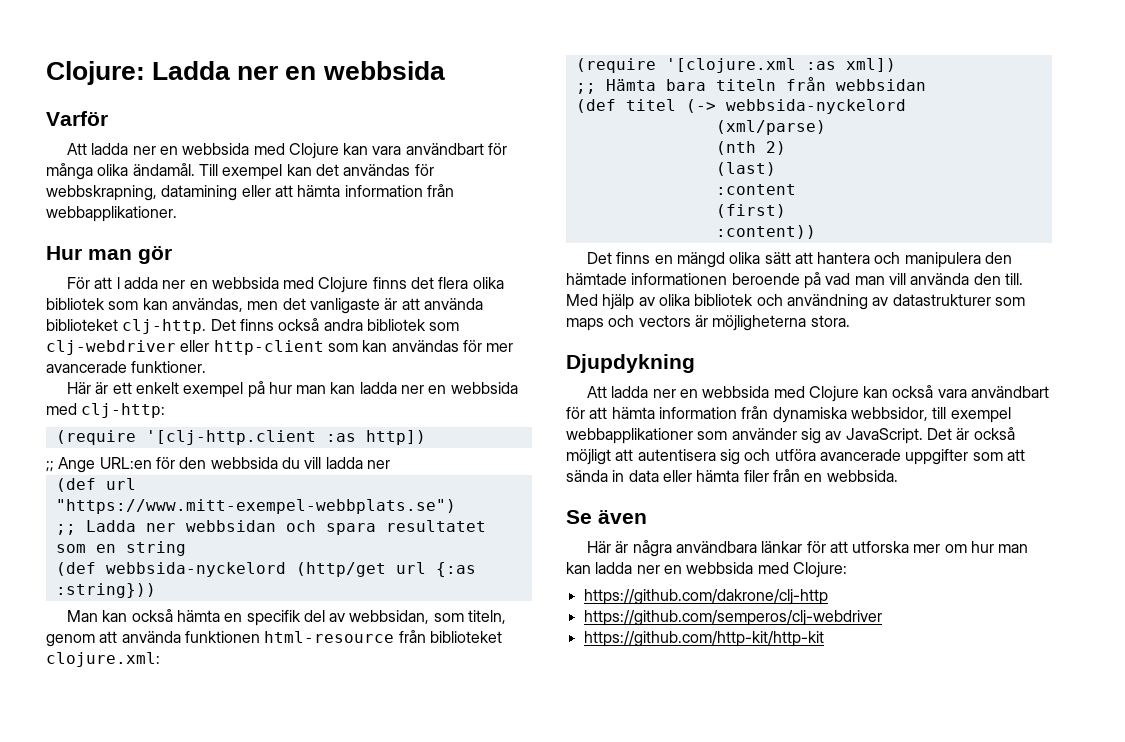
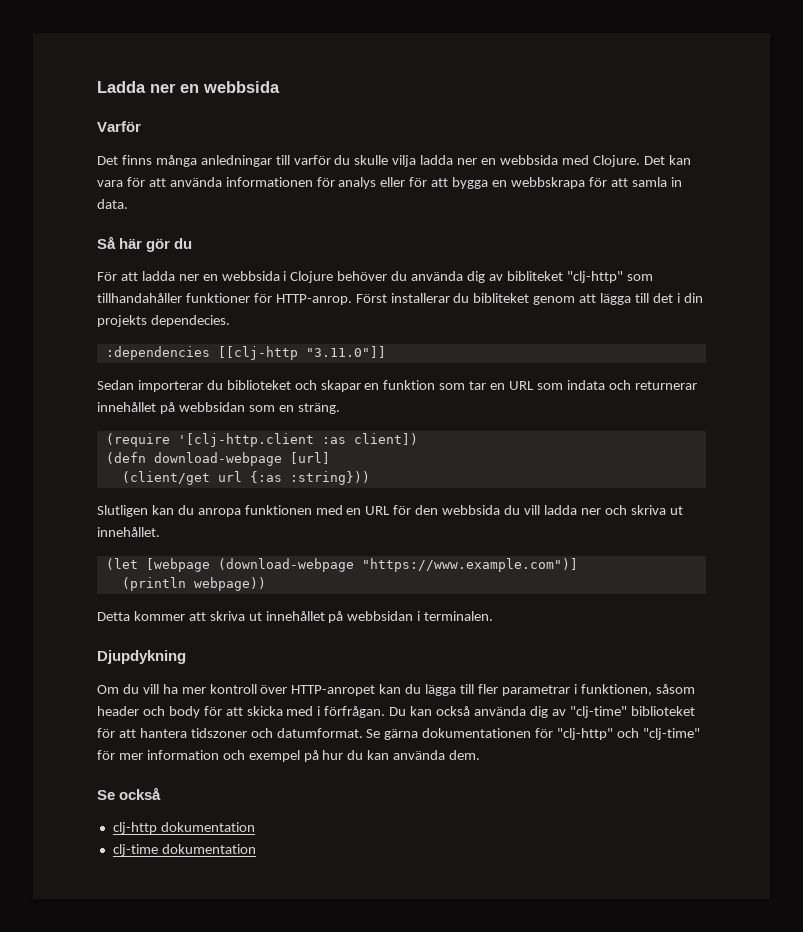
- Clojure: Ladda ner en webbsida
+ Ladda ner en webbsida
- Att ladda ner en webbsida med Clojure kan vara användbart för många olika ändamål. Till exempel kan det användas för webbskrapning, datamining eller att hämta information från webbapplikationer.
- Hur man gör
+ Det finns många anledningar till varför du skulle vilja ladda ner en webbsida med Clojure. Det kan vara för att använda informationen för analys eller för att bygga en webbskrapa för att samla in data.
+ Så här gör du
- För att l adda ner en webbsida med Clojure finns det flera olika bibliotek som kan användas, men det vanligaste är att använda biblioteket clj-http. Det finns också andra bibliotek som clj-webdriver eller http-client som kan användas för mer avancerade funktioner.
- Här är ett enkelt exempel på hur man kan ladda ner en webbsida med clj-http:
- (require '[clj-http.client :as http])
- ;; Ange URL:en för den webbsida du vill ladda ner
- (def url "https://www.mitt-exempel-webbplats.se")
- ;; Ladda ner webbsidan och spara resultatet som en string
- (def webbsida-nyckelord (http/get url {:as :string}))
- Man kan också hämta en specifik del av webbsidan, som titeln, genom att använda funktionen html-resource från biblioteket clojure.xml:
- (require '[clojure.xml :as xml])
- ;; Hämta bara titeln från webbsidan
- (def titel (-> webbsida-nyckelord
- (xml/parse)
- (nth 2)
- (last)
- :content
- (first)
- :content))
- Det finns en mängd olika sätt att hantera och manipulera den hämtade informationen beroende på vad man vill använda den till. Med hjälp av olika bibliotek och användning av datastrukturer som maps och vectors är möjligheterna stora.
+ För att ladda ner en webbsida i Clojure behöver du använda dig av bibliteket "clj-http" som tillhandahåller funktioner för HTTP-anrop. Först installerar du bibliteket genom att lägga till det i din projekts dependecies.
+ :dependencies [[clj-http "3.11.0"]]
+ Sedan importerar du biblioteket och skapar en funktion som tar en URL som indata och returnerar innehållet på webbsidan som en sträng.
+ (require '[clj-http.client :as client])
+ (defn download-webpage [url]
+ (client/get url {:as :string}))
+ Slutligen kan du anropa funktionen med en URL för den webbsida du vill ladda ner och skriva ut innehållet.
+ (let [webpage (download-webpage "https://www.example.com")]
+ (println webpage))
+ Detta kommer att skriva ut innehållet på webbsidan i terminalen.
  Djupdykning
- Att ladda ner en webbsida med Clojure kan också vara användbart för att hämta information från dynamiska webbsidor, till exempel webbapplikationer som använder sig av JavaScript. Det är också möjligt att autentisera sig och utföra avancerade uppgifter som att sända in data eller hämta filer från en webbsida.
- Se även
- Här är några användbara länkar för att utforska mer om hur man kan ladda ner en webbsida med Clojure:
- https://github.com/dakrone/clj-http
- https://github.com/semperos/clj-webdriver
- https://github.com/http-kit/http-kit
+ Om du vill ha mer kontroll över HTTP-anropet kan du lägga till fler parametrar i funktionen, såsom header och body för att skicka med i förfrågan. Du kan också använda dig av "clj-time" biblioteket för att hantera tidszoner och datumformat. Se gärna dokumentationen för "clj-http" och "clj-time" för mer information och exempel på hur du kan använda dem.
+ Se också
+ clj-http dokumentation
+ clj-time dokumentation

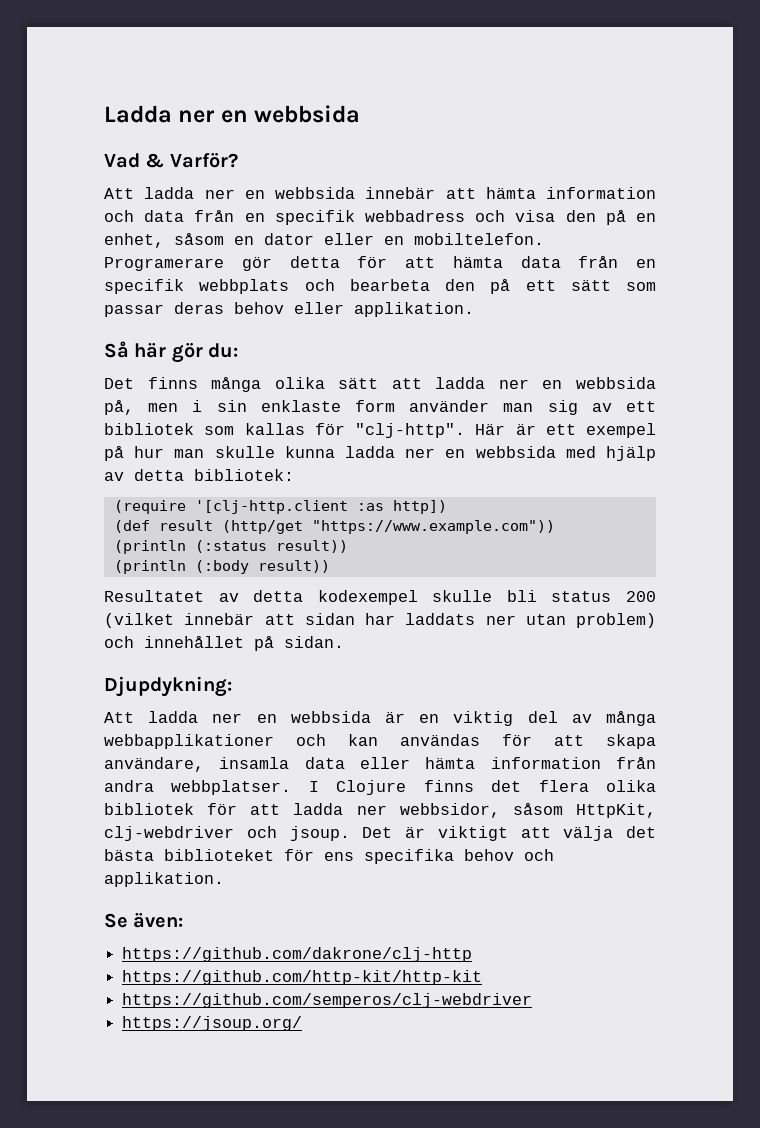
- Varför
- Det finns många anledningar till varför du skulle vilja ladda ner en webbsida med Clojure. Det kan vara för att använda informationen för analys eller för att bygga en webbskrapa för att samla in data.
- Så här gör du
- För att ladda ner en webbsida i Clojure behöver du använda dig av bibliteket "clj-http" som tillhandahåller funktioner för HTTP-anrop. Först installerar du bibliteket genom att lägga till det i din projekts dependecies.
- :dependencies [[clj-http "3.11.0"]]
- Sedan importerar du biblioteket och skapar en funktion som tar en URL som indata och returnerar innehållet på webbsidan som en sträng.
- (require '[clj-http.client :as client])
- (defn download-webpage [url]
- (client/get url {:as :string}))
- Slutligen kan du anropa funktionen med en URL för den webbsida du vill ladda ner och skriva ut innehållet.
- (let [webpage (download-webpage "https://www.example.com")]
- (println webpage))
- Detta kommer att skriva ut innehållet på webbsidan i terminalen.
- Djupdykning
- Om du vill ha mer kontroll över HTTP-anropet kan du lägga till fler parametrar i funktionen, såsom header och body för att skicka med i förfrågan. Du kan också använda dig av "clj-time" biblioteket för att hantera tidszoner och datumformat. Se gärna dokumentationen för "clj-http" och "clj-time" för mer information och exempel på hur du kan använda dem.
- Se också
- clj-http dokumentation
- clj-time dokumentation
+ Vad & Varför?
+ Att ladda ner en webbsida innebär att hämta information och data från en specifik webbadress och visa den på en enhet, såsom en dator eller en mobiltelefon. Programerare gör detta för att hämta data från en specifik webbplats och bearbeta den på ett sätt som passar deras behov eller applikation.
+ Så här gör du:
+ Det finns många olika sätt att ladda ner en webbsida på, men i sin enklaste form använder man sig av ett bibliotek som kallas för "clj-http". Här är ett exempel på hur man skulle kunna ladda ner en webbsida med hjälp av detta bibliotek:
+ (require '[clj-http.client :as http])
+ (def result (http/get "https://www.example.com"))
+ (println (:status result))
+ (println (:body result))
+ Resultatet av detta kodexempel skulle bli status 200 (vilket innebär att sidan har laddats ner utan problem) och innehållet på sidan.
+ Djupdykning:
+ Att ladda ner en webbsida är en viktig del av många webbapplikationer och kan användas för att skapa användare, insamla data eller hämta information från andra webbplatser. I Clojure finns det flera olika bibliotek för att ladda ner webbsidor, såsom HttpKit, clj-webdriver och jsoup. Det är viktigt att välja det bästa biblioteket för ens specifika behov och applikation.
+ Se även:
+ https://github.com/dakrone/clj-http
+ https://github.com/http-kit/http-kit
+ https://github.com/semperos/clj-webdriver
+ https://jsoup.org/

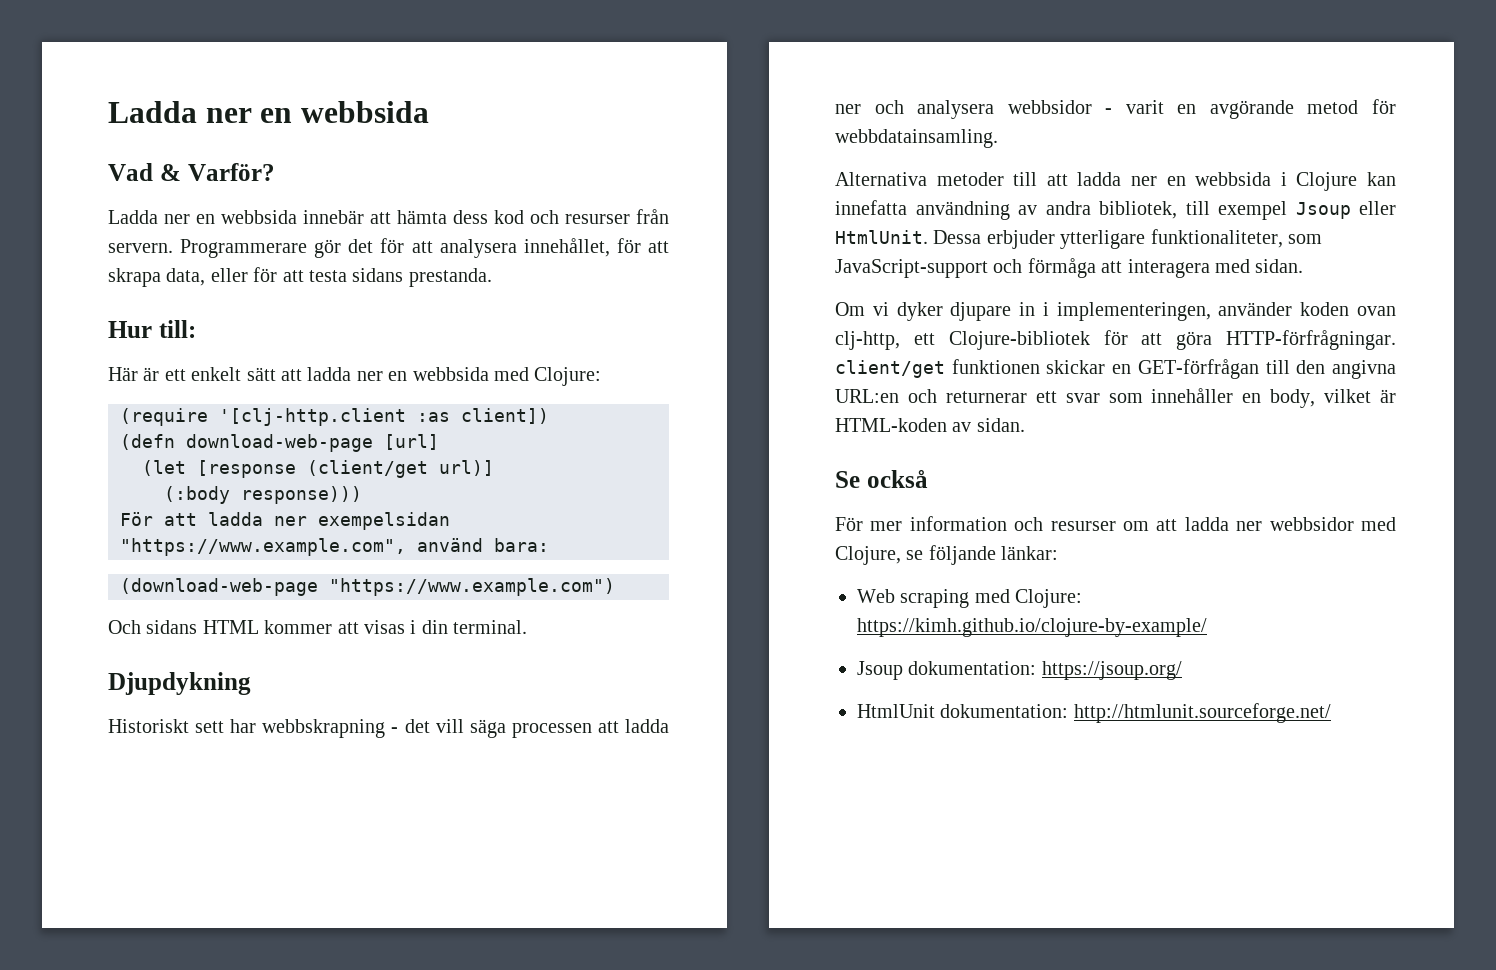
- Att ladda ner en webbsida innebär att hämta information och data från en specifik webbadress och visa den på en enhet, såsom en dator eller en mobiltelefon. Programerare gör detta för att hämta data från en specifik webbplats och bearbeta den på ett sätt som passar deras behov eller applikation.
- Så här gör du:
- Det finns många olika sätt att ladda ner en webbsida på, men i sin enklaste form använder man sig av ett bibliotek som kallas för "clj-http". Här är ett exempel på hur man skulle kunna ladda ner en webbsida med hjälp av detta bibliotek:
- (require '[clj-http.client :as http])
- (def result (http/get "https://www.example.com"))
- (println (:status result))
- (println (:body result))
- Resultatet av detta kodexempel skulle bli status 200 (vilket innebär att sidan har laddats ner utan problem) och innehållet på sidan.
- Djupdykning:
- Att ladda ner en webbsida är en viktig del av många webbapplikationer och kan användas för att skapa användare, insamla data eller hämta information från andra webbplatser. I Clojure finns det flera olika bibliotek för att ladda ner webbsidor, såsom HttpKit, clj-webdriver och jsoup. Det är viktigt att välja det bästa biblioteket för ens specifika behov och applikation.
- Se även:
- https://github.com/dakrone/clj-http
- https://github.com/http-kit/http-kit
- https://github.com/semperos/clj-webdriver
- https://jsoup.org/
+ Ladda ner en webbsida innebär att hämta dess kod och resurser från servern. Programmerare gör det för att analysera innehållet, för att skrapa data, eller för att testa sidans prestanda.
+ Hur till:
+ Här är ett enkelt sätt att ladda ner en webbsida med Clojure:
+ (require '[clj-http.client :as client])
+ (defn download-web-page [url]
+ (let [response (client/get url)]
+ (:body response)))
+ För att ladda ner exempelsidan "https://www.example.com", använd bara:
+ (download-web-page "https://www.example.com")
+ Och sidans HTML kommer att visas i din terminal.
+ Djupdykning
+ Historiskt sett har webbskrapning - det vill säga processen att ladda ner och analysera webbsidor - varit en avgörande metod för webbdatainsamling.
+ Alternativa metoder till att ladda ner en webbsida i Clojure kan innefatta användning av andra bibliotek, till exempel Jsoup eller HtmlUnit. Dessa erbjuder ytterligare funktionaliteter, som JavaScript-support och förmåga att interagera med sidan.
+ Om vi dyker djupare in i implementeringen, använder koden ovan clj-http, ett Clojure-bibliotek för att göra HTTP-förfrågningar. client/get funktionen skickar en GET-förfrågan till den angivna URL:en och returnerar ett svar som innehåller en body, vilket är HTML-koden av sidan.
+ Se också
+ För mer information och resurser om att ladda ner webbsidor med Clojure, se följande länkar:
+ Web scraping med Clojure: https://kimh.github.io/clojure-by-example/
+ Jsoup dokumentation: https://jsoup.org/
+ HtmlUnit dokumentation: http://htmlunit.sourceforge.net/

